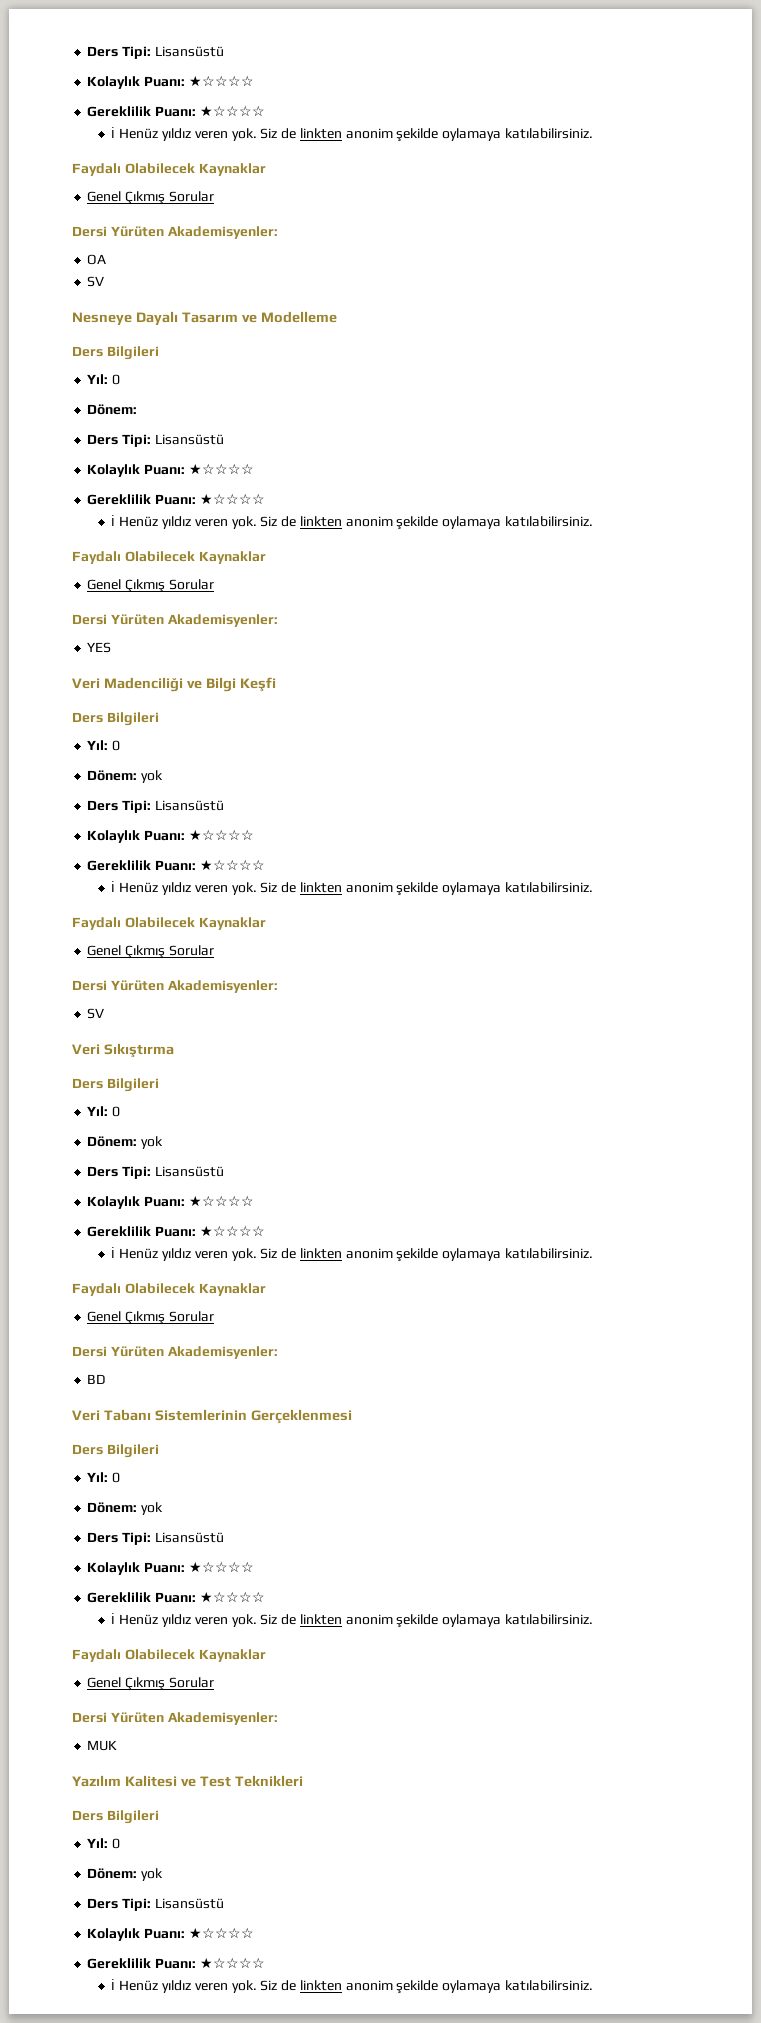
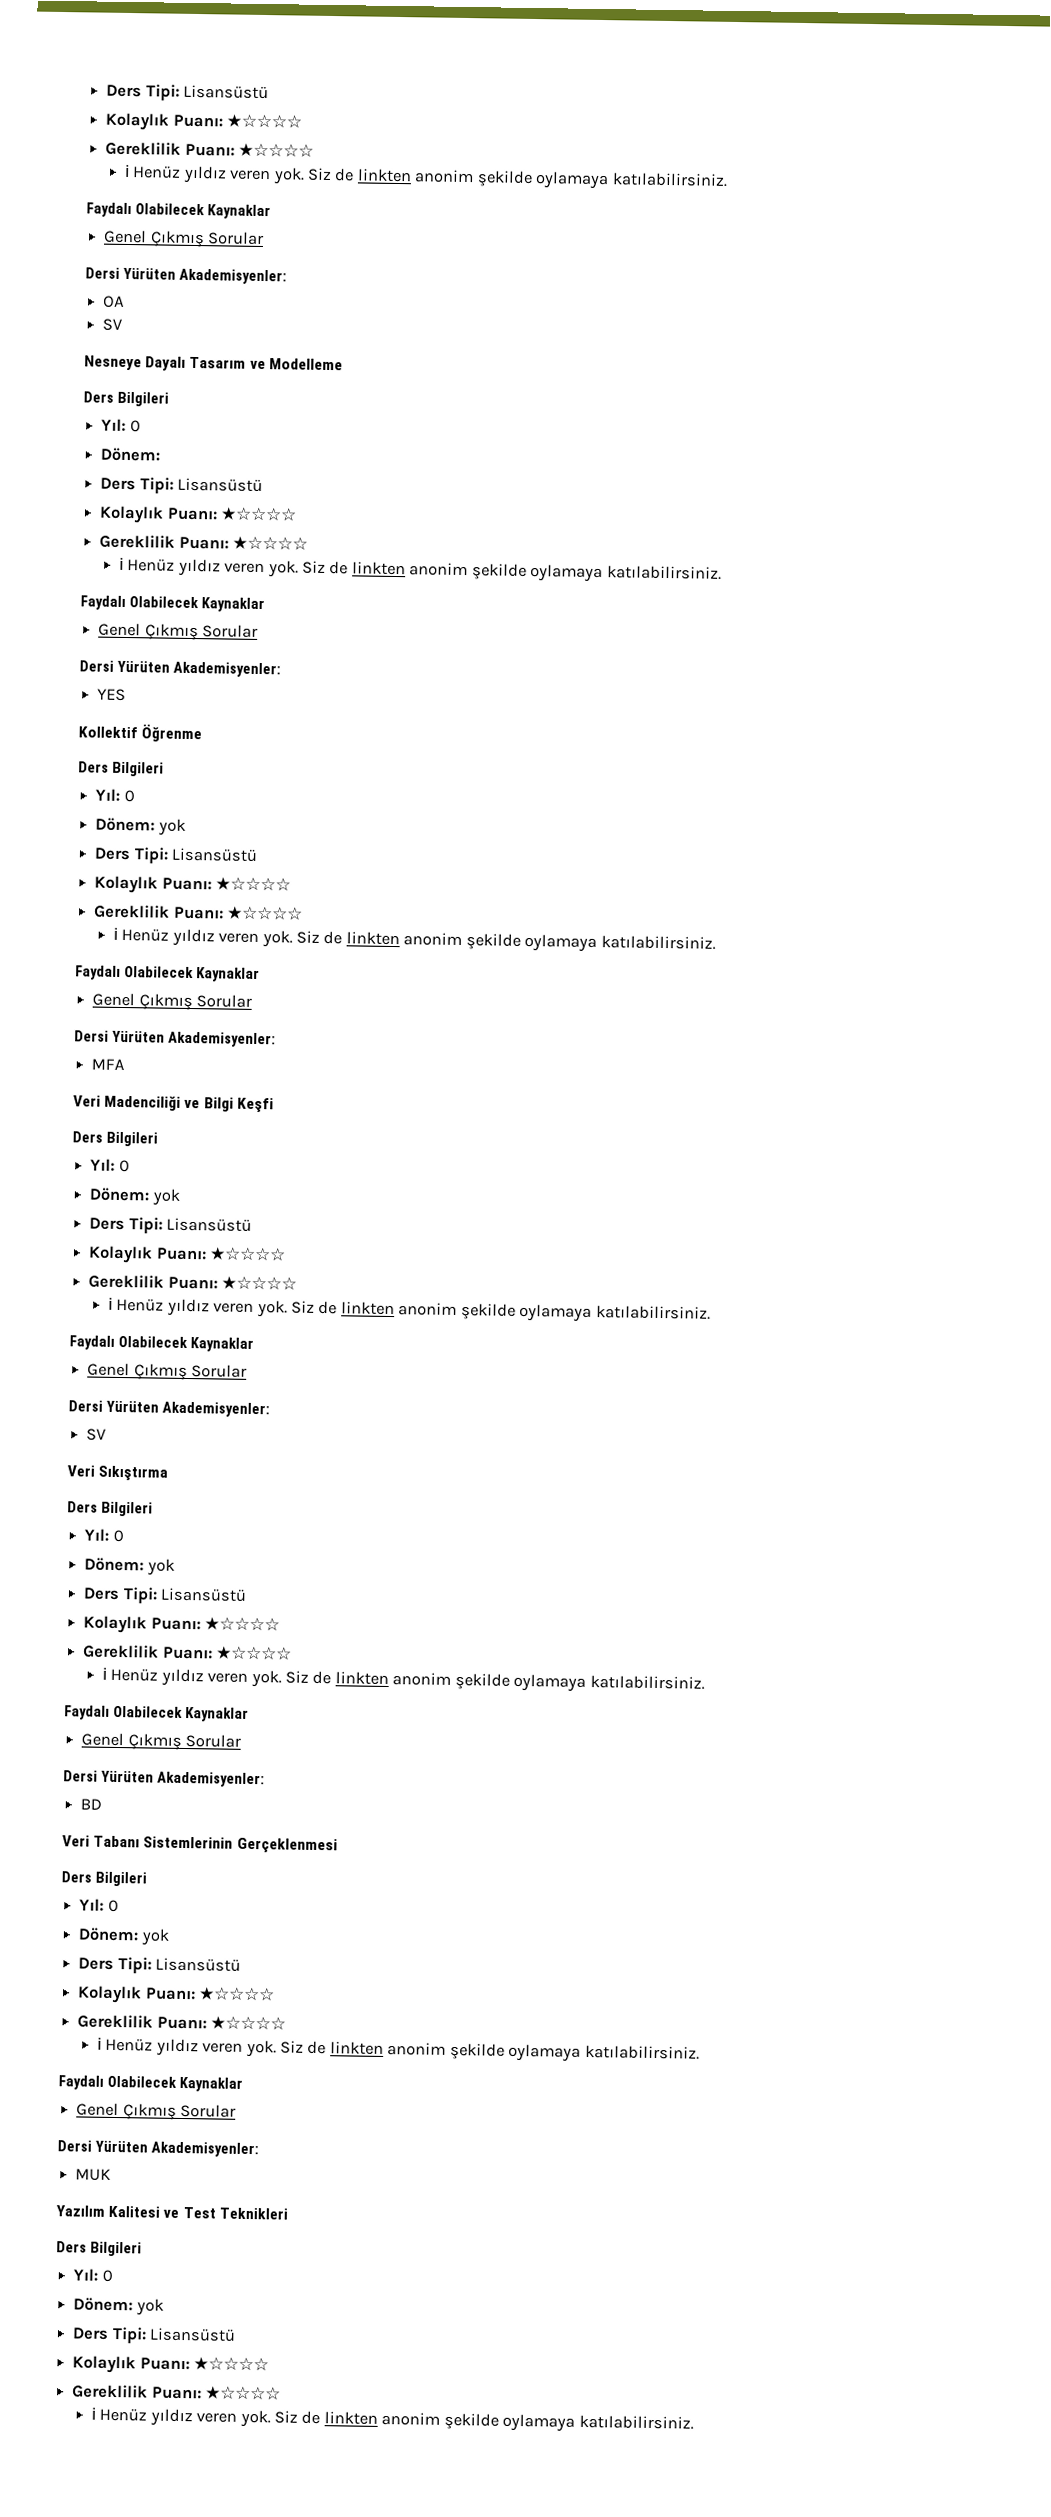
+ Kollektif Öğrenme
+ Ders Bilgileri
+ Yıl: 0
+ Dönem: yok
+ Ders Tipi: Lisansüstü
+ Kolaylık Puanı: ★☆☆☆☆
+ Gereklilik Puanı: ★☆☆☆☆
+ ℹ Henüz yıldız veren yok. Siz de linkten anonim şekilde oylamaya katılabilirsiniz.
+ Faydalı Olabilecek Kaynaklar
+ Genel Çıkmış Sorular
+ Dersi Yürüten Akademisyenler:
+ MFA

